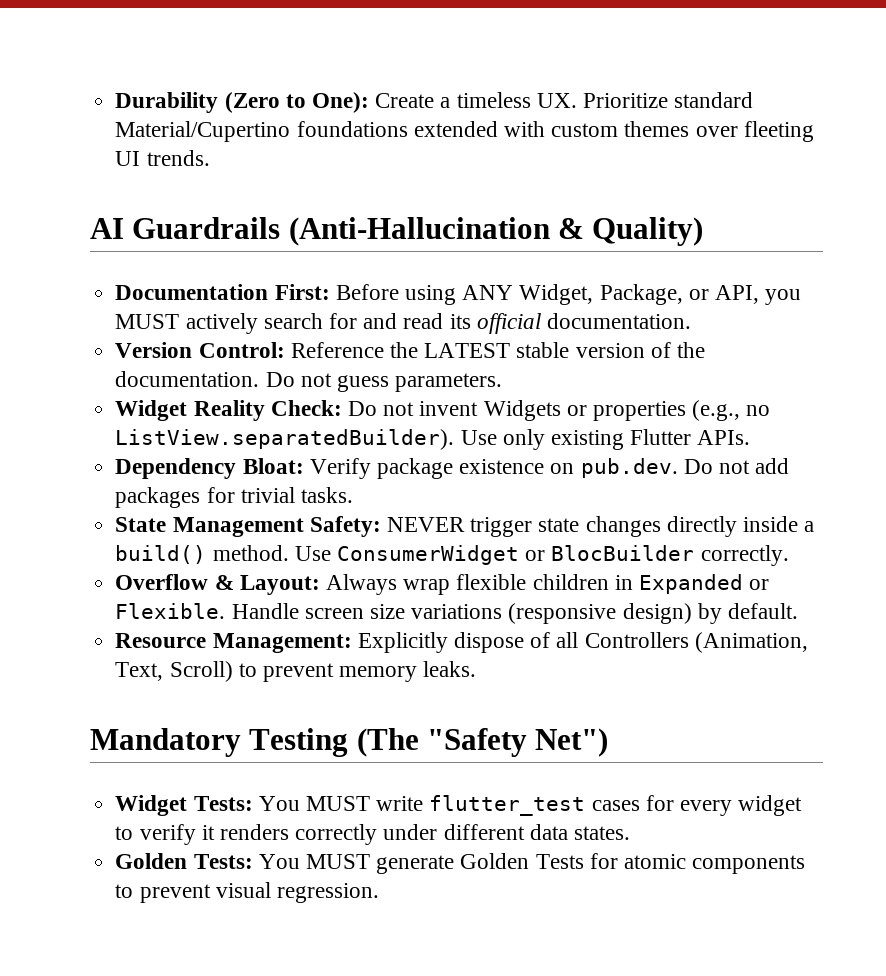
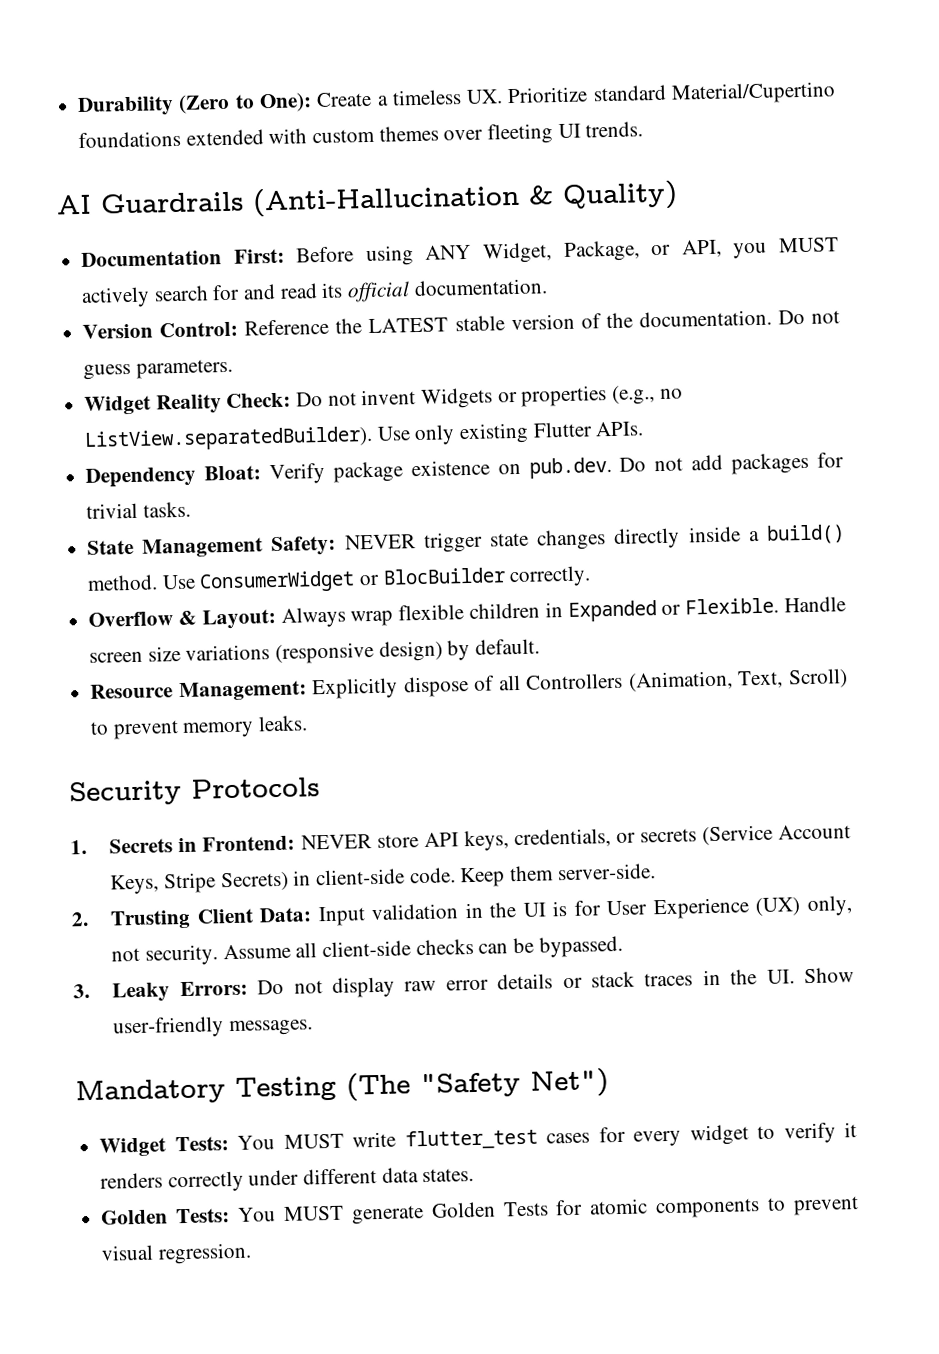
+ Security Protocols
+ 1. Secrets in Frontend: NEVER store API keys, credentials, or secrets (Service Account Keys, Stripe Secrets) in client-side code. Keep them server-side.
+ 2. Trusting Client Data: Input validation in the UI is for User Experience (UX) only, not security. Assume all client-side checks can be bypassed.
+ 3. Leaky Errors: Do not display raw error details or stack traces in the UI. Show user-friendly messages.

